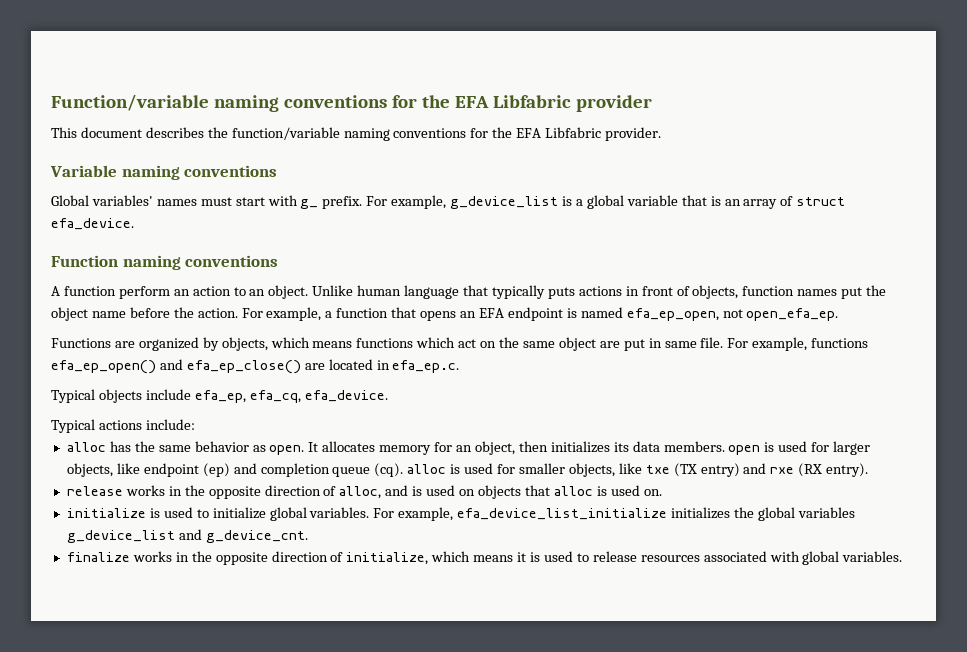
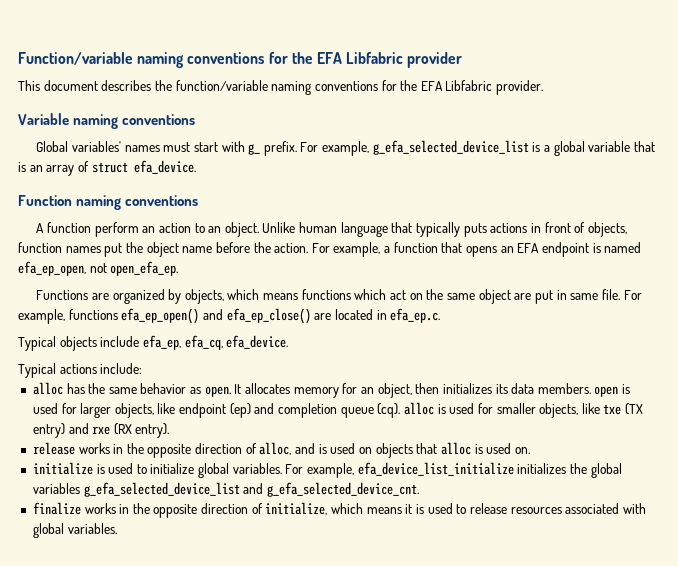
- For example, g_device_list is a global variable that is an array of struct efa_device.
+ For example, g_efa_selected_device_list is a global variable that is an array of struct efa_device.
- For example, efa_device_list_initialize initializes the global variables g_device_list and g_device_cnt.
+ For example, efa_device_list_initialize initializes the global variables g_efa_selected_device_list and g_efa_selected_device_cnt.

